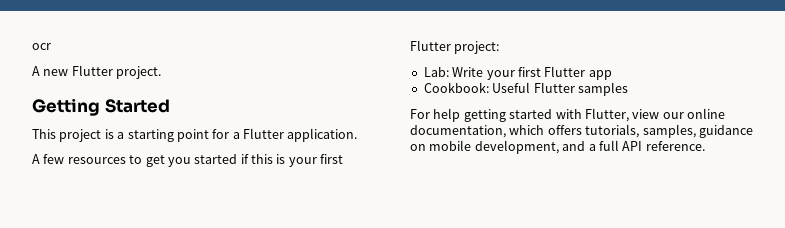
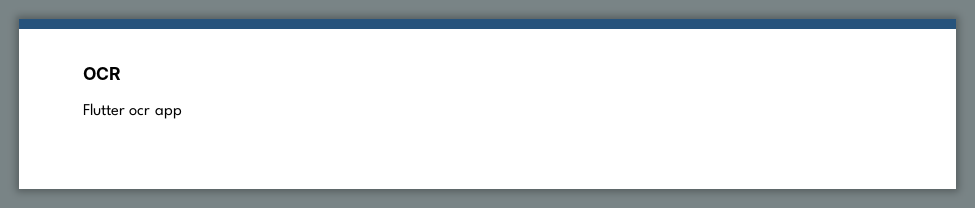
- ocr
- A new Flutter project.
- Getting Started
- This project is a starting point for a Flutter application.
- A few resources to get you started if this is your first Flutter project:
- Lab: Write your first Flutter app
- Cookbook: Useful Flutter samples
- For help getting started with Flutter, view our online documentation, which offers tutorials, samples, guidance on mobile development, and a full API reference.
+ OCR
+ Flutter ocr app

